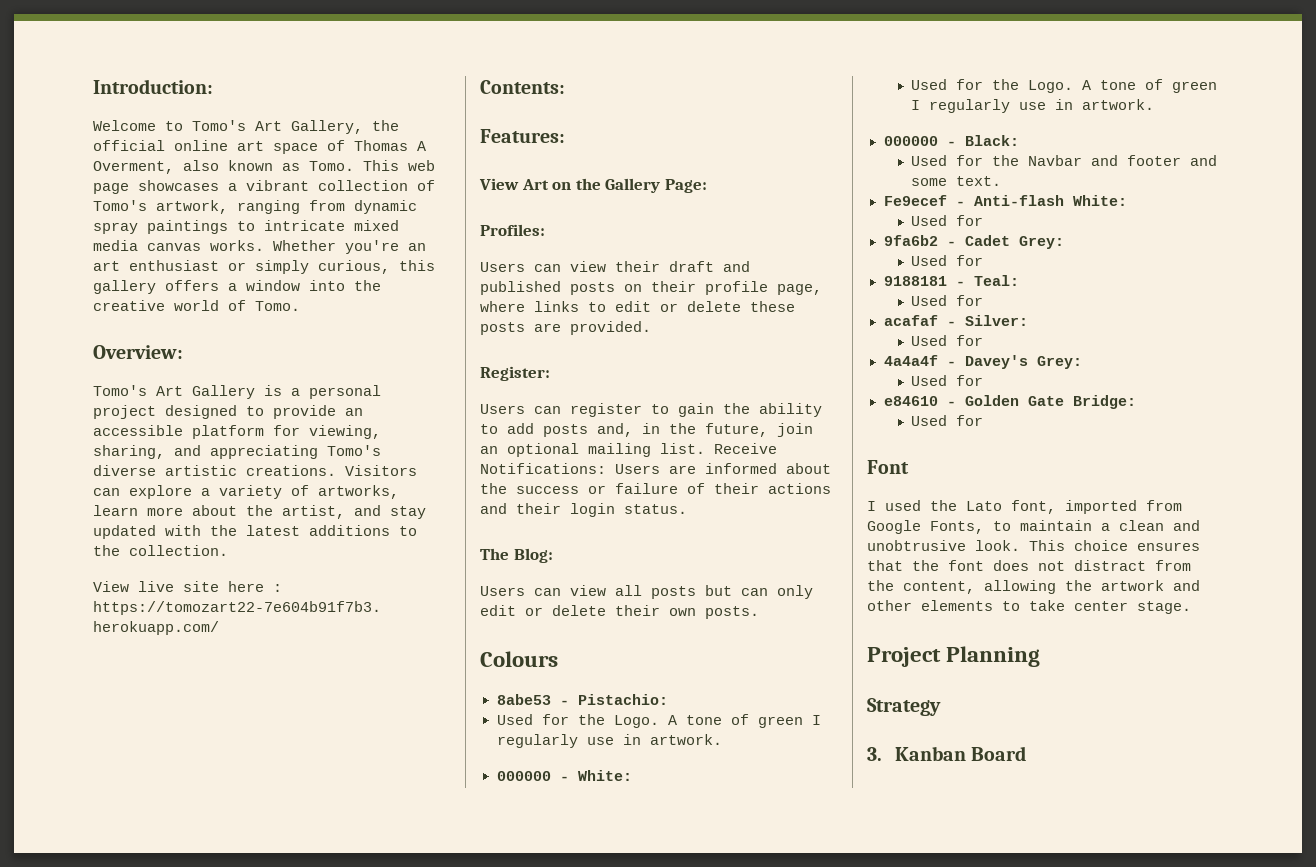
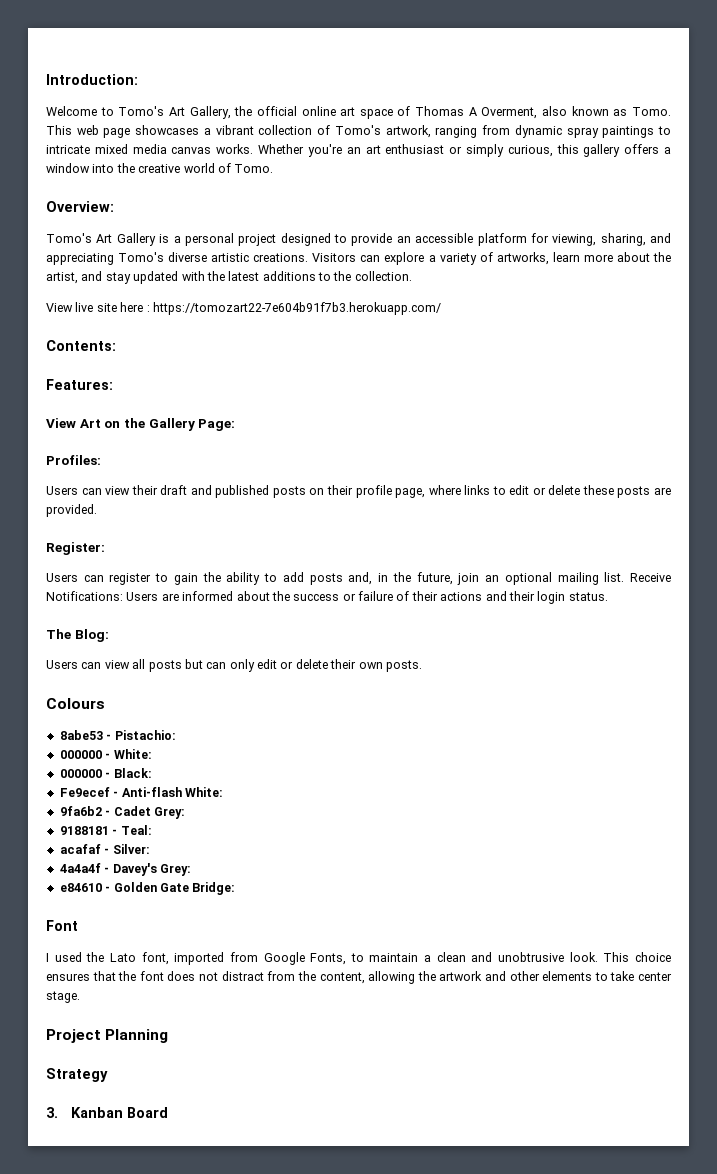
  8abe53 - Pistachio:
- Used for the Logo. A tone of green I regularly use in artwork.
  000000 - White:
- Used for the Logo. A tone of green I regularly use in artwork.
  000000 - Black:
- Used for the Navbar and footer and some text.
  Fe9ecef - Anti-flash White:
- Used for
  9fa6b2 - Cadet Grey:
- Used for
  9188181 - Teal:
- Used for
  acafaf - Silver:
- Used for
  4a4a4f - Davey's Grey:
- Used for
  e84610 - Golden Gate Bridge:
- Used for

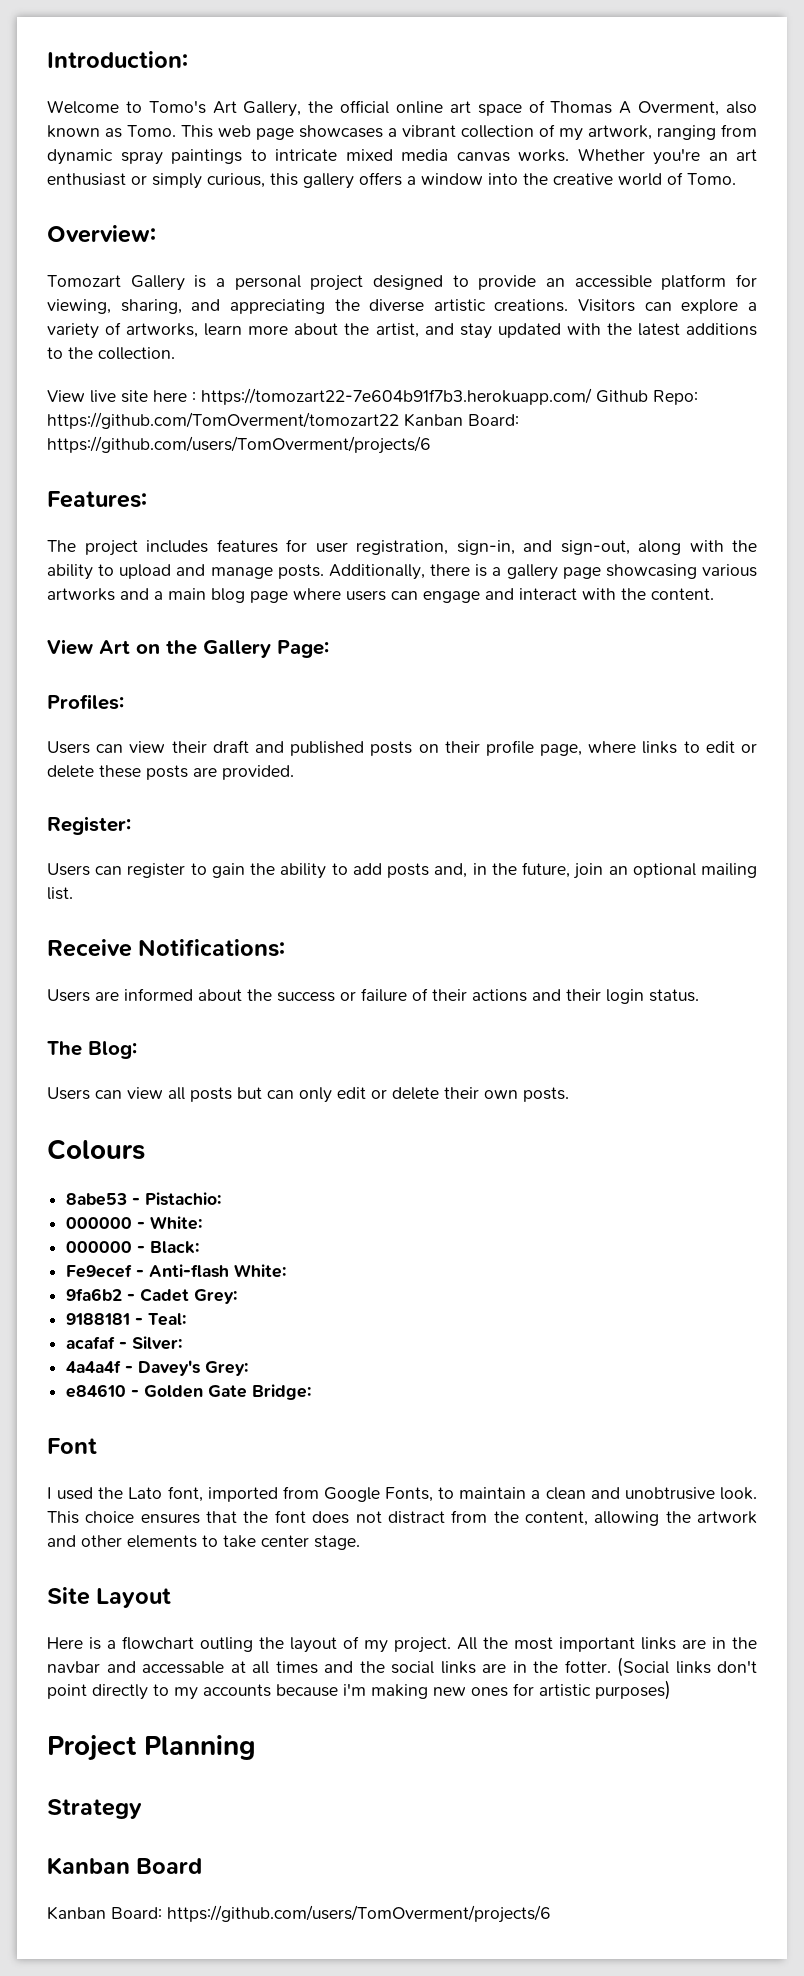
- This web page showcases a vibrant collection of Tomo's artwork, ranging from dynamic spray paintings to intricate mixed media canvas works.
+ This web page showcases a vibrant collection of my artwork, ranging from dynamic spray paintings to intricate mixed media canvas works.
- Tomo's Art Gallery is a personal project designed to provide an accessible platform for viewing, sharing, and appreciating Tomo's diverse artistic creations.
+ Tomozart Gallery is a personal project designed to provide an accessible platform for viewing, sharing, and appreciating the diverse artistic creations.
- View live site here : https://tomozart22-7e604b91f7b3.herokuapp.com/
- Contents:
+ View live site here : https://tomozart22-7e604b91f7b3.herokuapp.com/ Github Repo: https://github.com/TomOverment/tomozart22 Kanban Board: https://github.com/users/TomOverment/projects/6
  Features:
+ The project includes features for user registration, sign-in, and sign-out, along with the ability to upload and manage posts. Additionally, there is a gallery page showcasing various artworks and a main blog page where users can engage and interact with the content.
- Users can register to gain the ability to add posts and, in the future, join an optional mailing list. Receive Notifications: Users are informed about the success or failure of their actions and their login status.
+ Users can register to gain the ability to add posts and, in the future, join an optional mailing list.
+ Receive Notifications:
+ Users are informed about the success or failure of their actions and their login status.
+ Site Layout
+ Here is a flowchart outling the layout of my project. All the most important links are in the navbar and accessable at all times and the social links are in the fotter. (Social links don't point directly to my accounts because i'm making new ones for artistic purposes)
- 3. Kanban Board
+ Kanban Board
+ Kanban Board: https://github.com/users/TomOverment/projects/6

